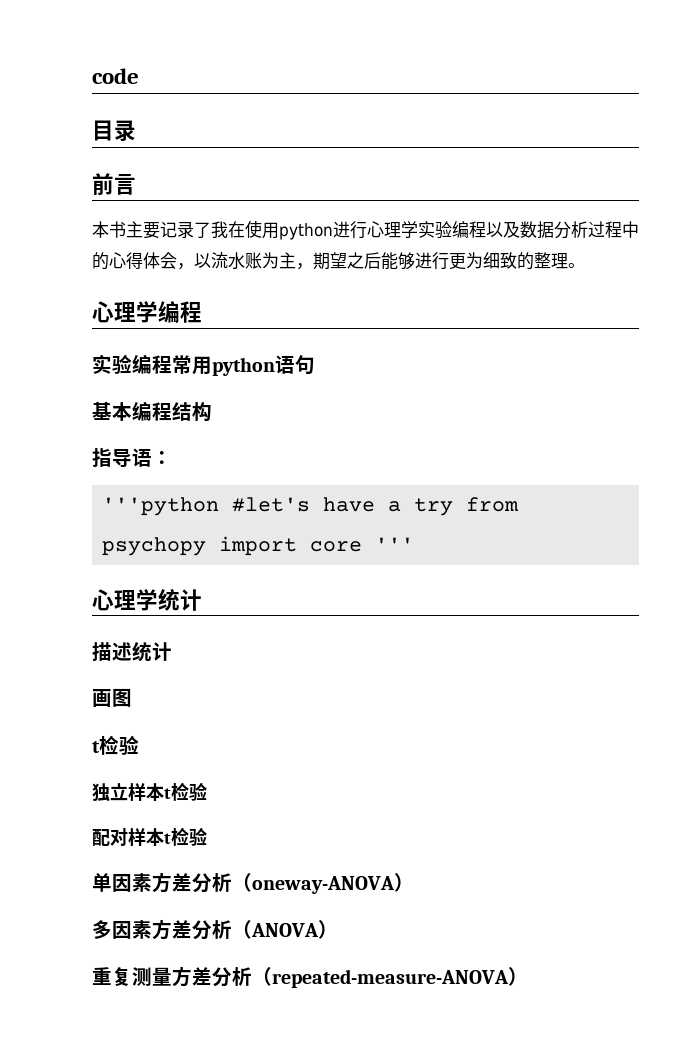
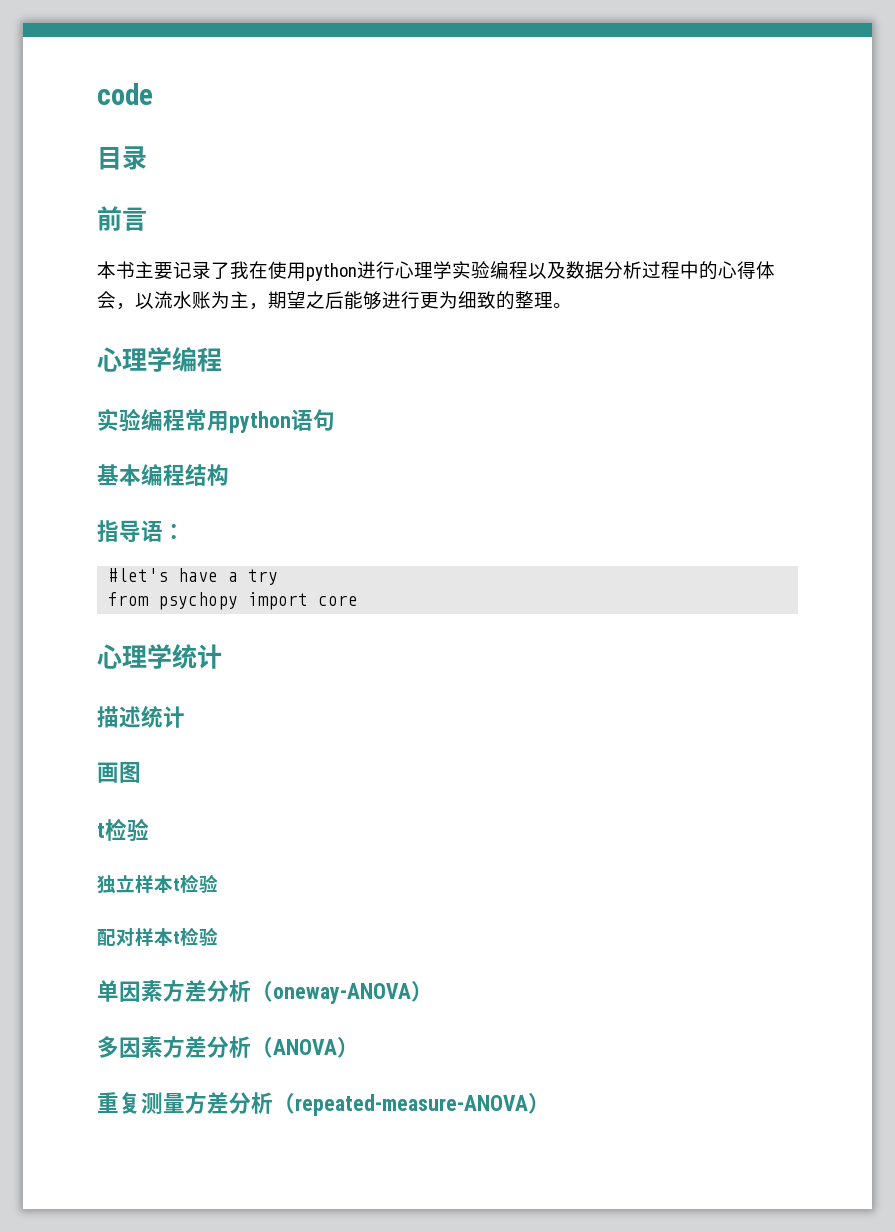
- '''python #let's have a try from psychopy import core '''
+ #let's have a try
+ from psychopy import core

